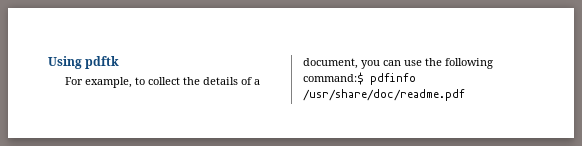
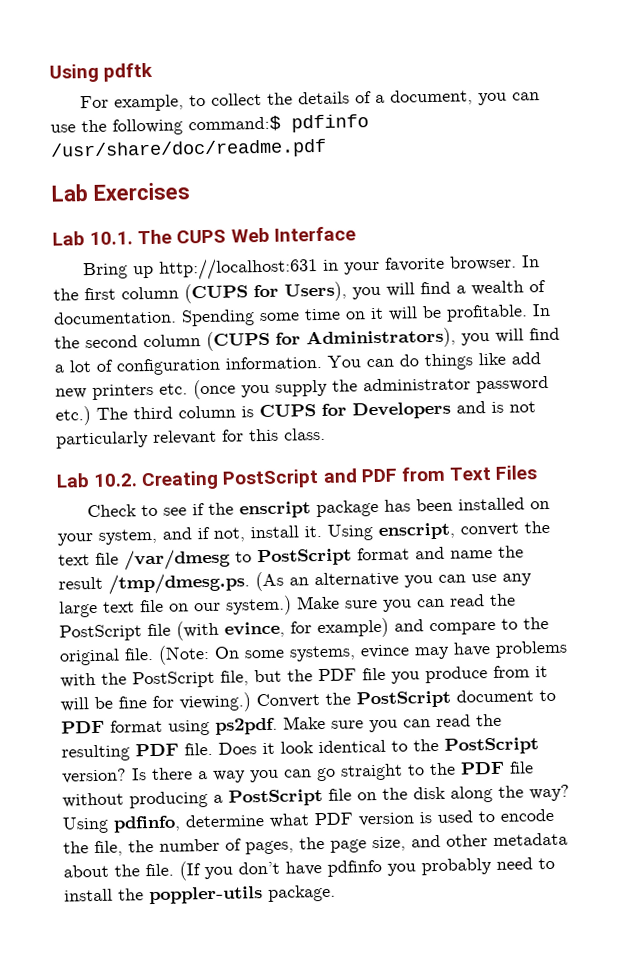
+ Lab Exercises
+ Lab 10.1. The CUPS Web Interface
+ Bring up http://localhost:631 in your favorite browser. In the first column (CUPS for Users), you will find a wealth of documentation. Spending some time on it will be profitable. In the second column (CUPS for Administrators), you will find a lot of configuration information. You can do things like add new printers etc. (once you supply the administrator password etc.) The third column is CUPS for Developers and is not particularly relevant for this class.
+ Lab 10.2. Creating PostScript and PDF from Text Files
+ Check to see if the enscript package has been installed on your system, and if not, install it. Using enscript, convert the text file /var/dmesg to PostScript format and name the result /tmp/dmesg.ps. (As an alternative you can use any large text file on our system.) Make sure you can read the PostScript file (with evince, for example) and compare to the original file. (Note: On some systems, evince may have problems with the PostScript file, but the PDF file you produce from it will be fine for viewing.) Convert the PostScript document to PDF format using ps2pdf. Make sure you can read the resulting PDF file. Does it look identical to the PostScript version? Is there a way you can go straight to the PDF file without producing a PostScript file on the disk along the way? Using pdfinfo, determine what PDF version is used to encode the file, the number of pages, the page size, and other metadata about the file. (If you don’t have pdfinfo you probably need to install the poppler-utils package.

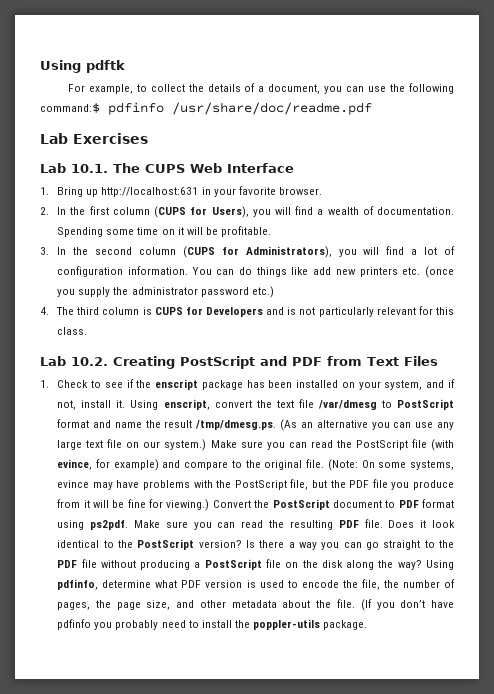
- Bring up http://localhost:631 in your favorite browser. In the first column (CUPS for Users), you will find a wealth of documentation.
+ 1. Bring up http://localhost:631 in your favorite browser.
+ 2. In the first column (CUPS for Users), you will find a wealth of documentation.
- Spending some time on it will be profitable. In the second column (CUPS for Administrators), you will find a lot of configuration information.
+ Spending some time on it will be profitable.
+ 3. In the second column (CUPS for Administrators), you will find a lot of configuration information.
- You can do things like add new printers etc. (once you supply the administrator password etc.) The third column is CUPS for Developers and is not particularly relevant for this class.
+ You can do things like add new printers etc. (once you supply the administrator password etc.)
+ 4. The third column is CUPS for Developers and is not particularly relevant for this class.
- Check to see if the enscript package has been installed on your system, and if not, install it.
+ 1. Check to see if the enscript package has been installed on your system, and if not, install it.

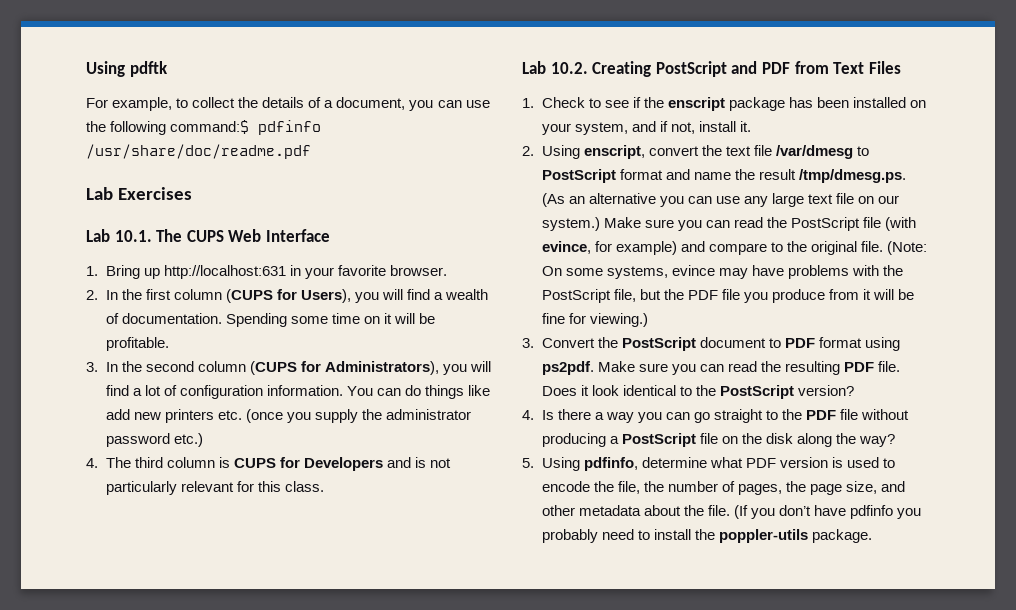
- 1. Check to see if the enscript package has been installed on your system, and if not, install it. Using enscript, convert the text file /var/dmesg to PostScript format and name the result /tmp/dmesg.ps. (As an alternative you can use any large text file on our system.)
+ 1. Check to see if the enscript package has been installed on your system, and if not, install it.
+ 2. Using enscript, convert the text file /var/dmesg to PostScript format and name the result /tmp/dmesg.ps. (As an alternative you can use any large text file on our system.)
- (Note: On some systems, evince may have problems with the PostScript file, but the PDF file you produce from it will be fine for viewing.) Convert the PostScript document to PDF format using ps2pdf.
+ (Note: On some systems, evince may have problems with the PostScript file, but the PDF file you produce from it will be fine for viewing.)
+ 3. Convert the PostScript document to PDF format using ps2pdf.
- Does it look identical to the PostScript version? Is there a way you can go straight to the PDF file without producing a PostScript file on the disk along the way? Using pdfinfo, determine what PDF version is used to encode the file, the number of pages, the page size, and other metadata about the file.
+ Does it look identical to the PostScript version?
+ 4. Is there a way you can go straight to the PDF file without producing a PostScript file on the disk along the way?
+ 5. Using pdfinfo, determine what PDF version is used to encode the file, the number of pages, the page size, and other metadata about the file.

